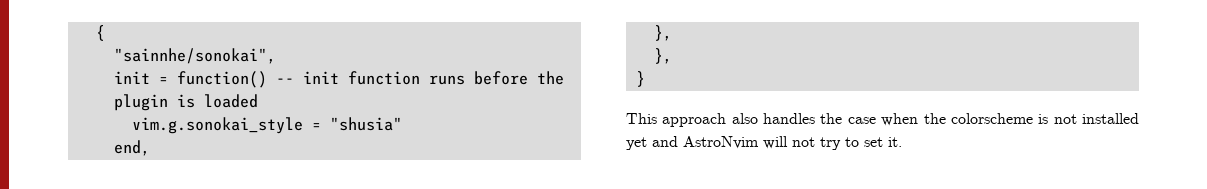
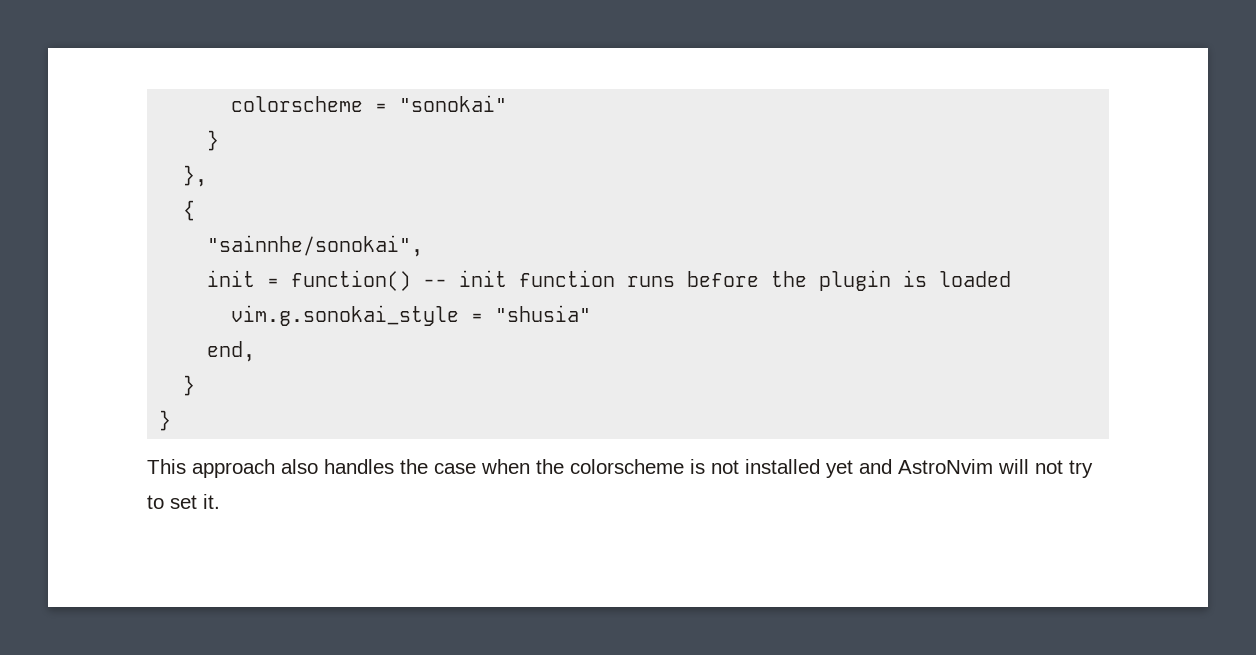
+ colorscheme = "sonokai"
+ }
+ },
  end,
- },
- },
+ }

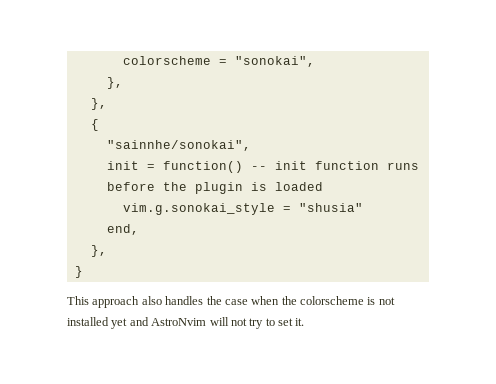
- colorscheme = "sonokai"
- }
+ colorscheme = "sonokai",
+ },
  end,
- }
+ },

